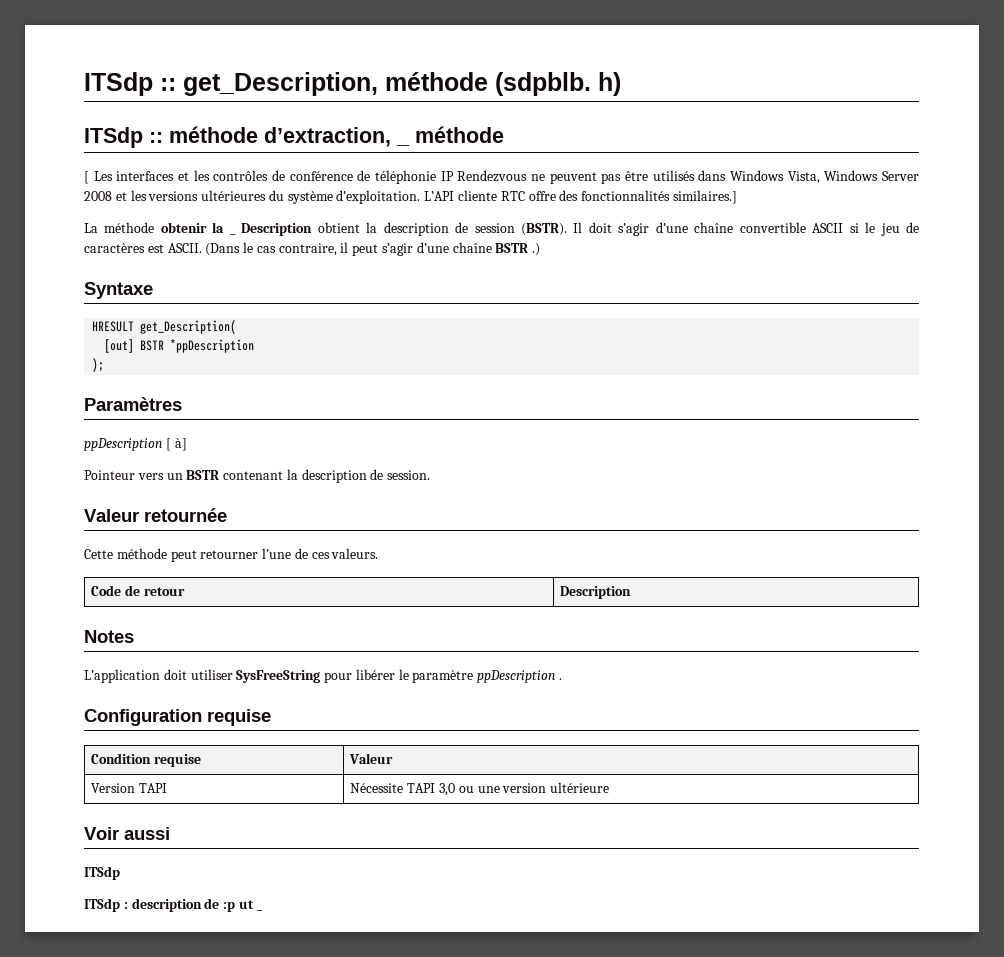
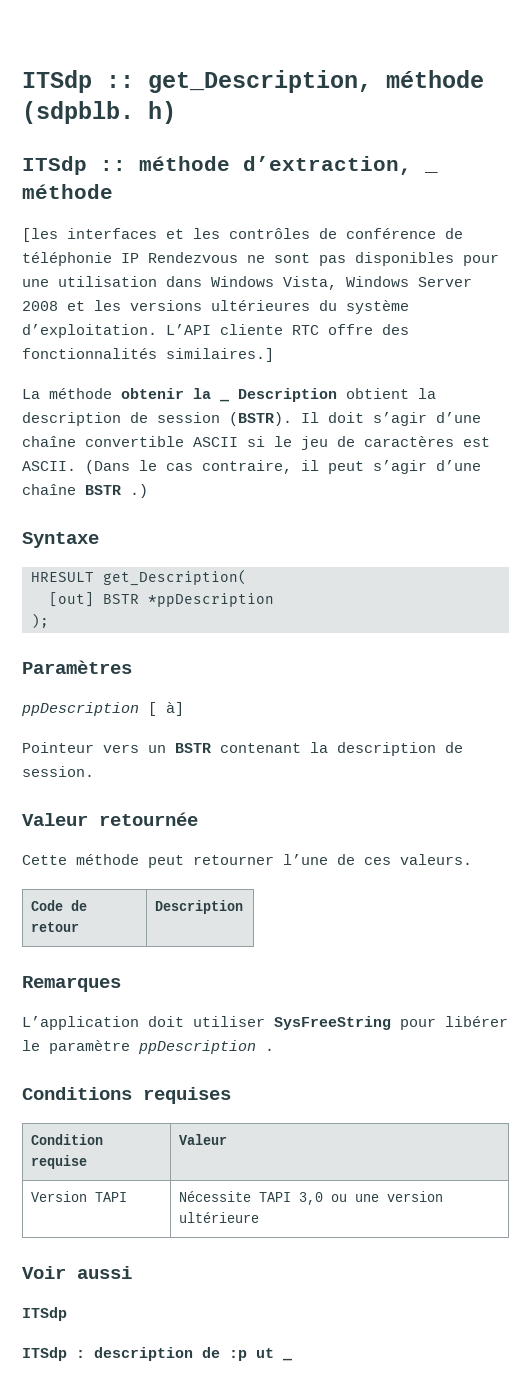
- [ Les interfaces et les contrôles de conférence de téléphonie IP Rendezvous ne peuvent pas être utilisés dans Windows Vista, Windows Server 2008 et les versions ultérieures du système d’exploitation.
+ [les interfaces et les contrôles de conférence de téléphonie IP Rendezvous ne sont pas disponibles pour une utilisation dans Windows Vista, Windows Server 2008 et les versions ultérieures du système d’exploitation.
- Notes
+ Remarques
- Configuration requise
+ Conditions requises

